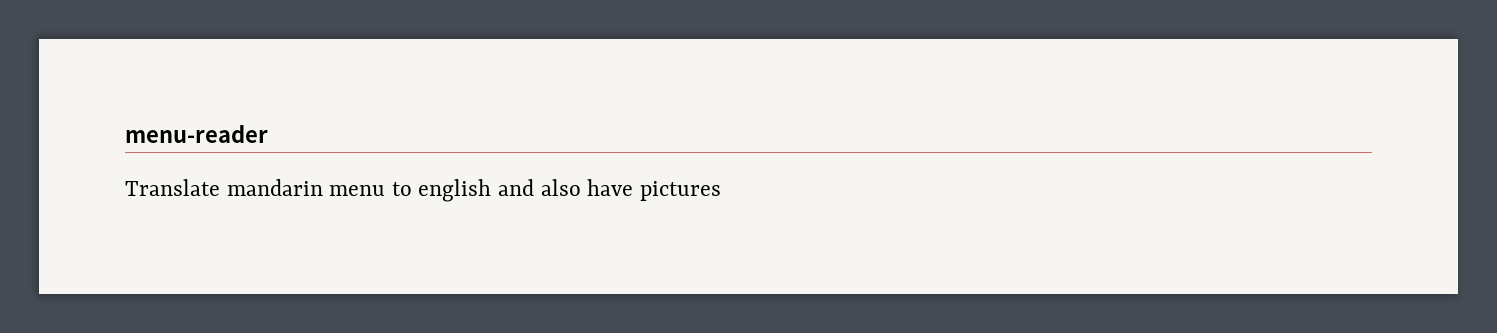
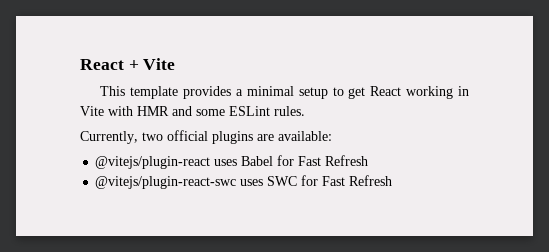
- menu-reader
- Translate mandarin menu to english and also have pictures
+ React + Vite
+ This template provides a minimal setup to get React working in Vite with HMR and some ESLint rules.
+ Currently, two official plugins are available:
+ @vitejs/plugin-react uses Babel for Fast Refresh
+ @vitejs/plugin-react-swc uses SWC for Fast Refresh

